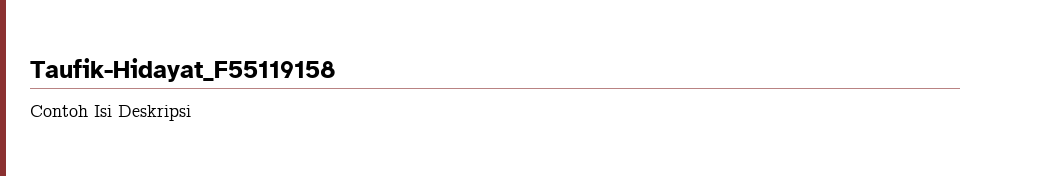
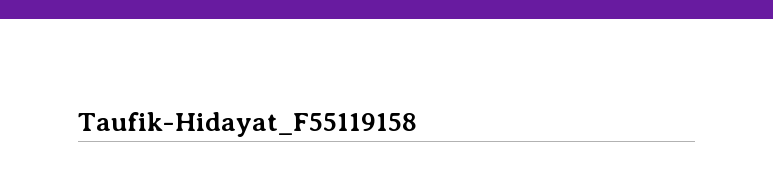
- Contoh Isi Deskripsi

